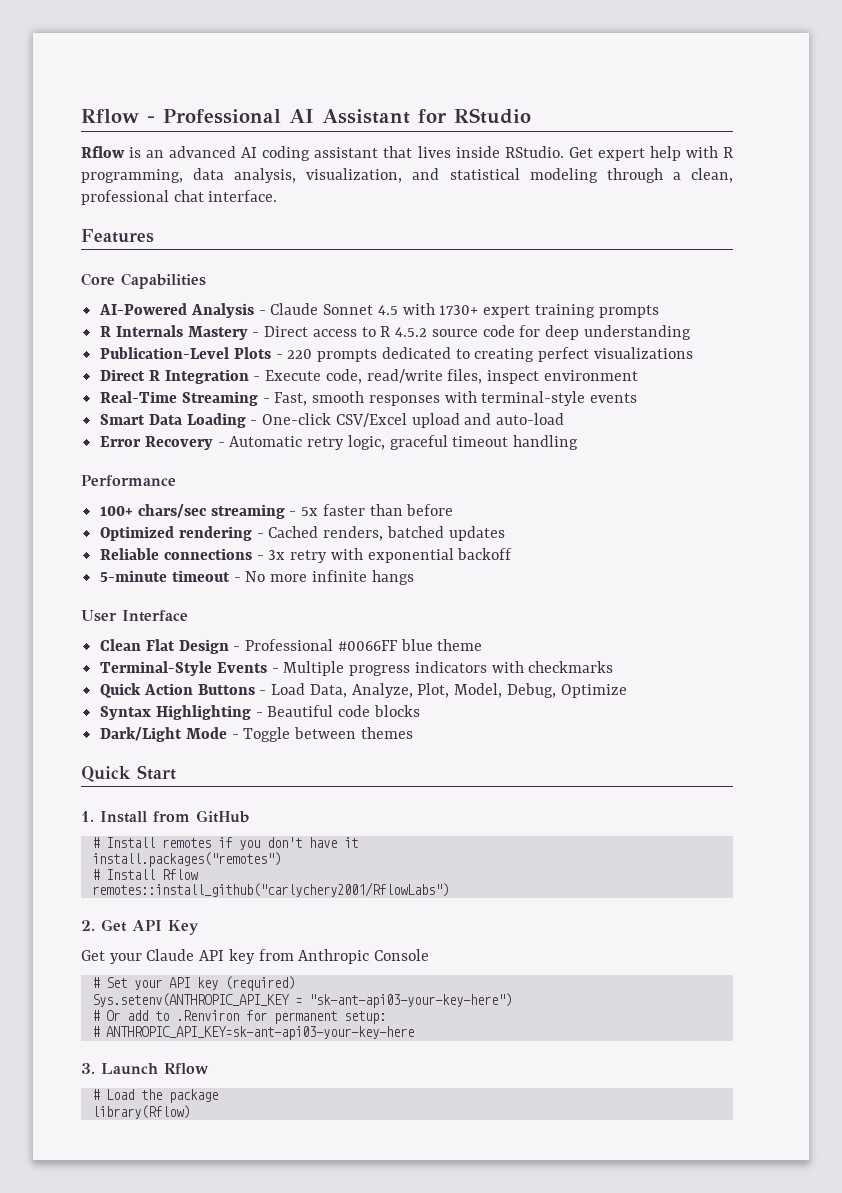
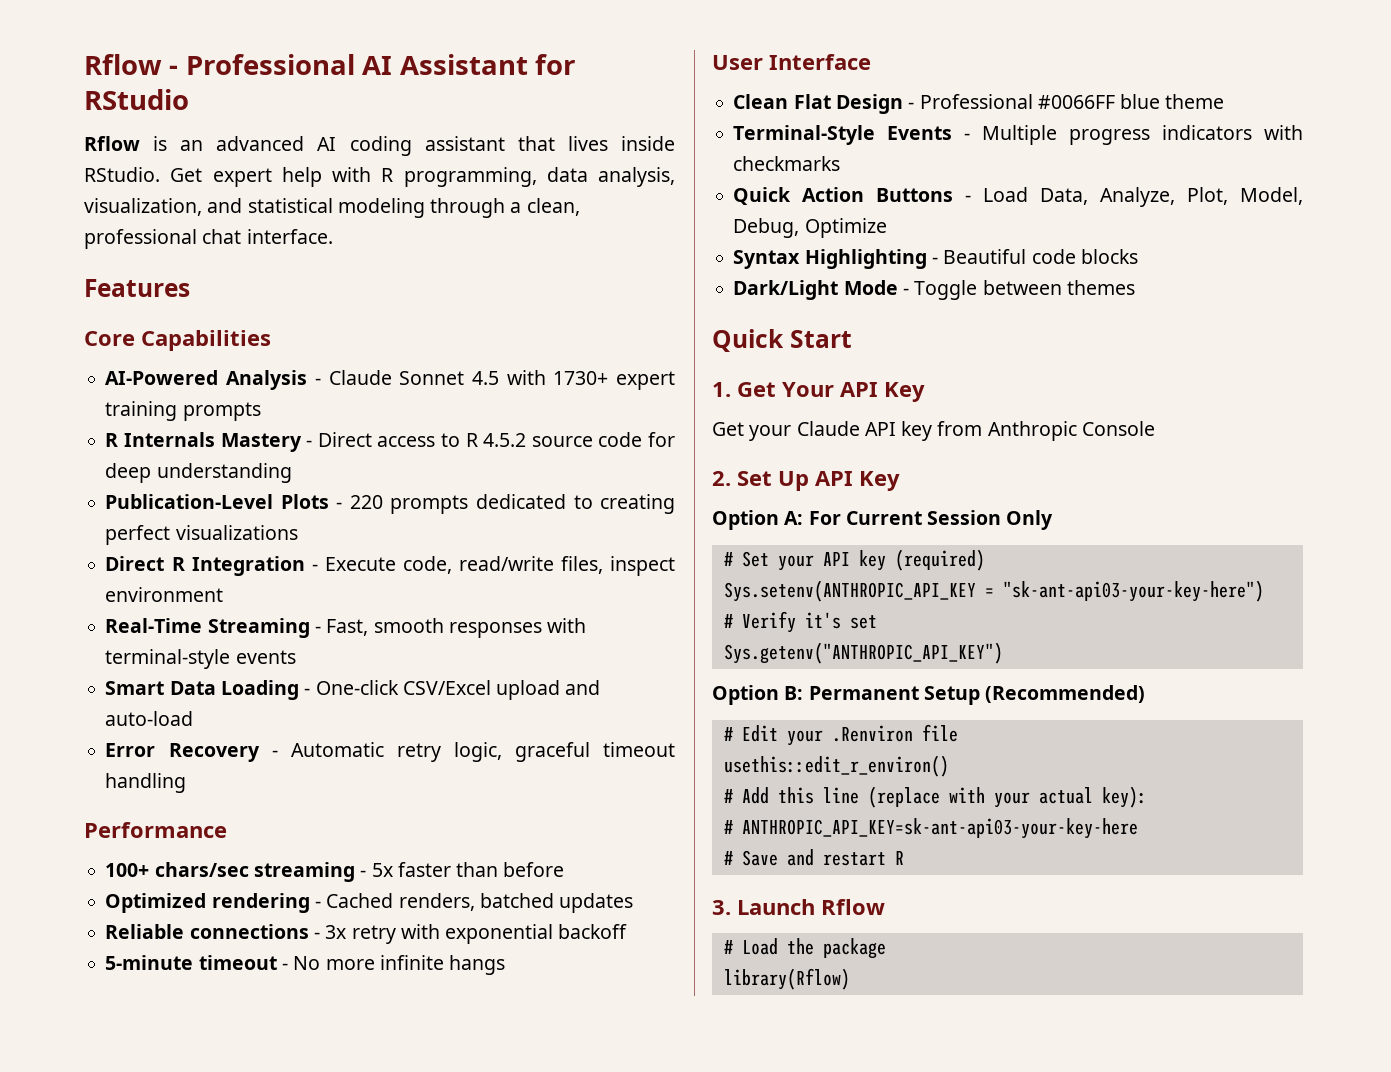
- 1. Install from GitHub
- # Install remotes if you don't have it
- install.packages("remotes")
- # Install Rflow
- remotes::install_github("carlychery2001/RflowLabs")
- 2. Get API Key
+ 1. Get Your API Key
+ 2. Set Up API Key
+ Option A: For Current Session Only
- # Or add to .Renviron for permanent setup:
+ # Verify it's set
+ Sys.getenv("ANTHROPIC_API_KEY")
+ Option B: Permanent Setup (Recommended)
+ # Edit your .Renviron file
+ usethis::edit_r_environ()
+ # Add this line (replace with your actual key):
  # ANTHROPIC_API_KEY=sk-ant-api03-your-key-here
+ # Save and restart R

